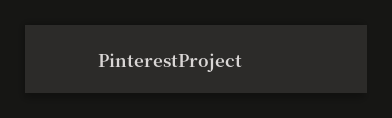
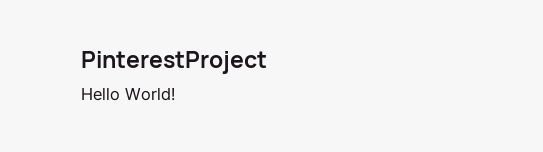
+ Hello World!

